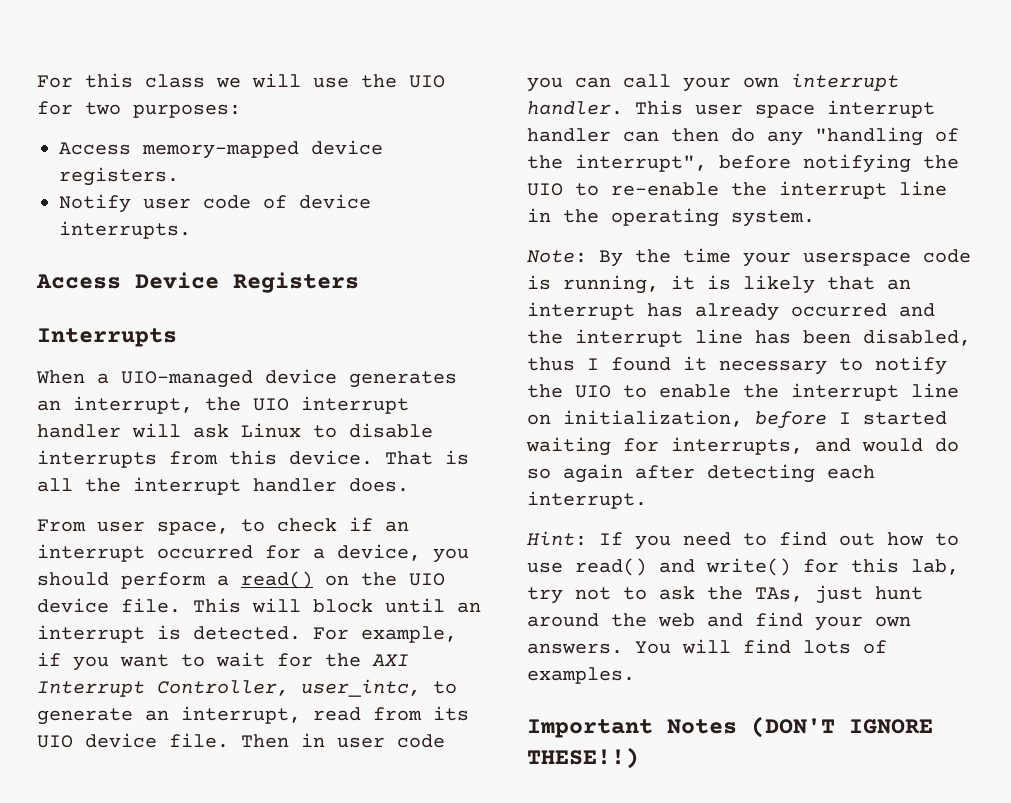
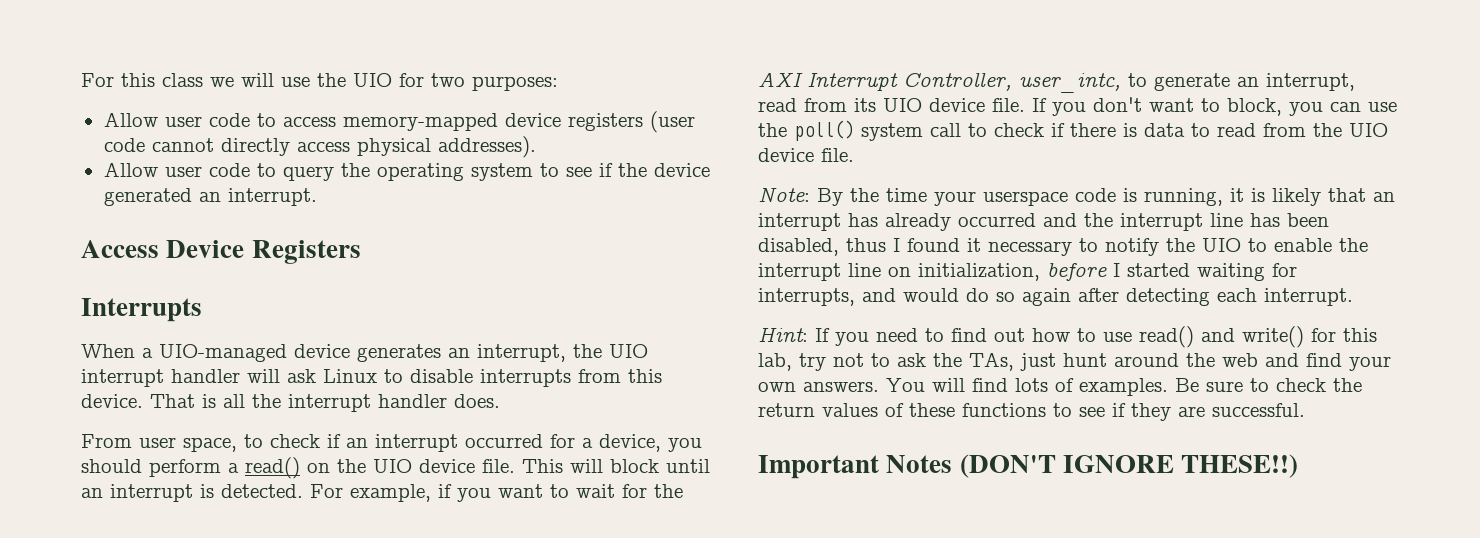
- Access memory-mapped device registers.
- Notify user code of device interrupts.
+ Allow user code to access memory-mapped device registers (user code cannot directly access physical addresses).
+ Allow user code to query the operating system to see if the device generated an interrupt.
- Then in user code you can call your own interrupt handler. This user space interrupt handler can then do any "handling of the interrupt", before notifying the UIO to re-enable the interrupt line in the operating system.
+ If you don't want to block, you can use the poll() system call to check if there is data to read from the UIO device file.
+ Be sure to check the return values of these functions to see if they are successful.

